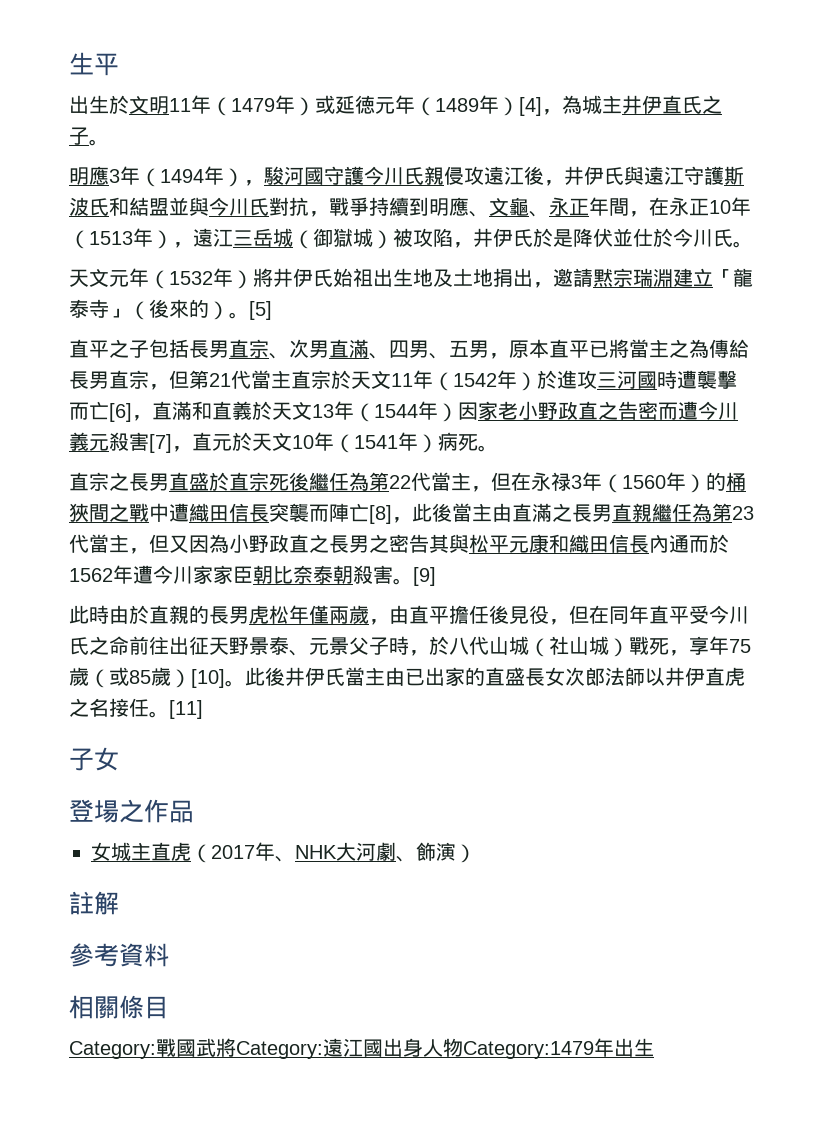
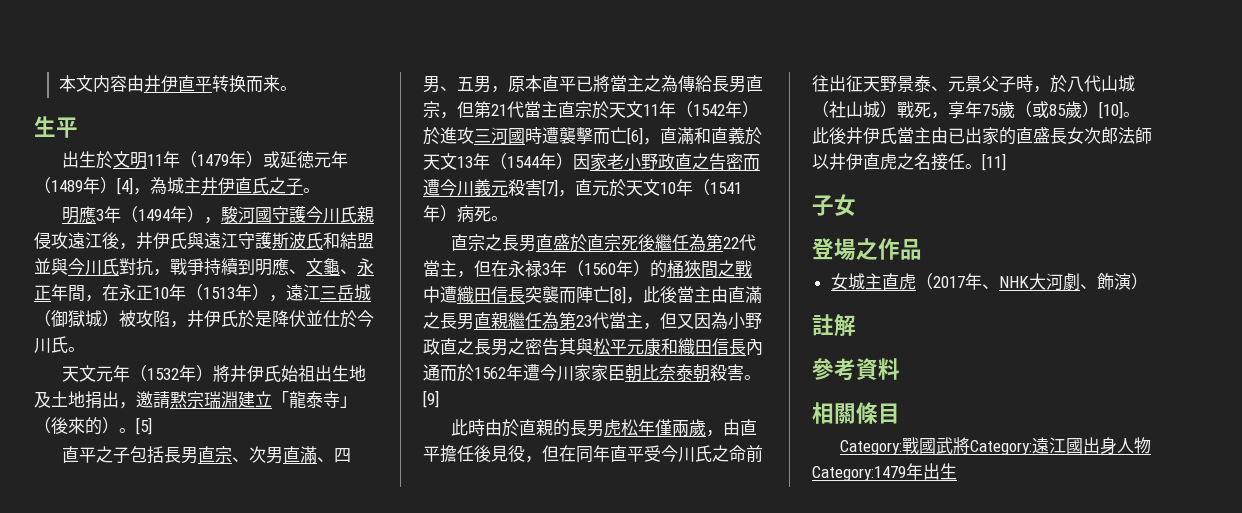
+ 本文内容由井伊直平转换而来。

